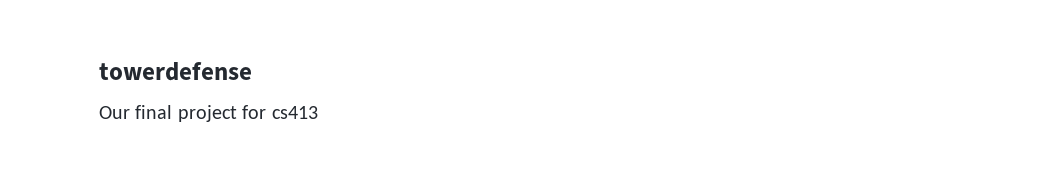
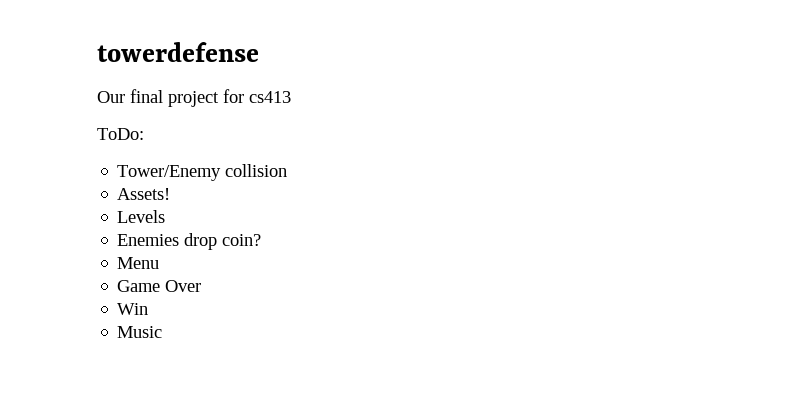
+ ToDo:
+ Tower/Enemy collision
+ Assets!
+ Levels
+ Enemies drop coin?
+ Menu
+ Game Over
+ Win
+ Music

